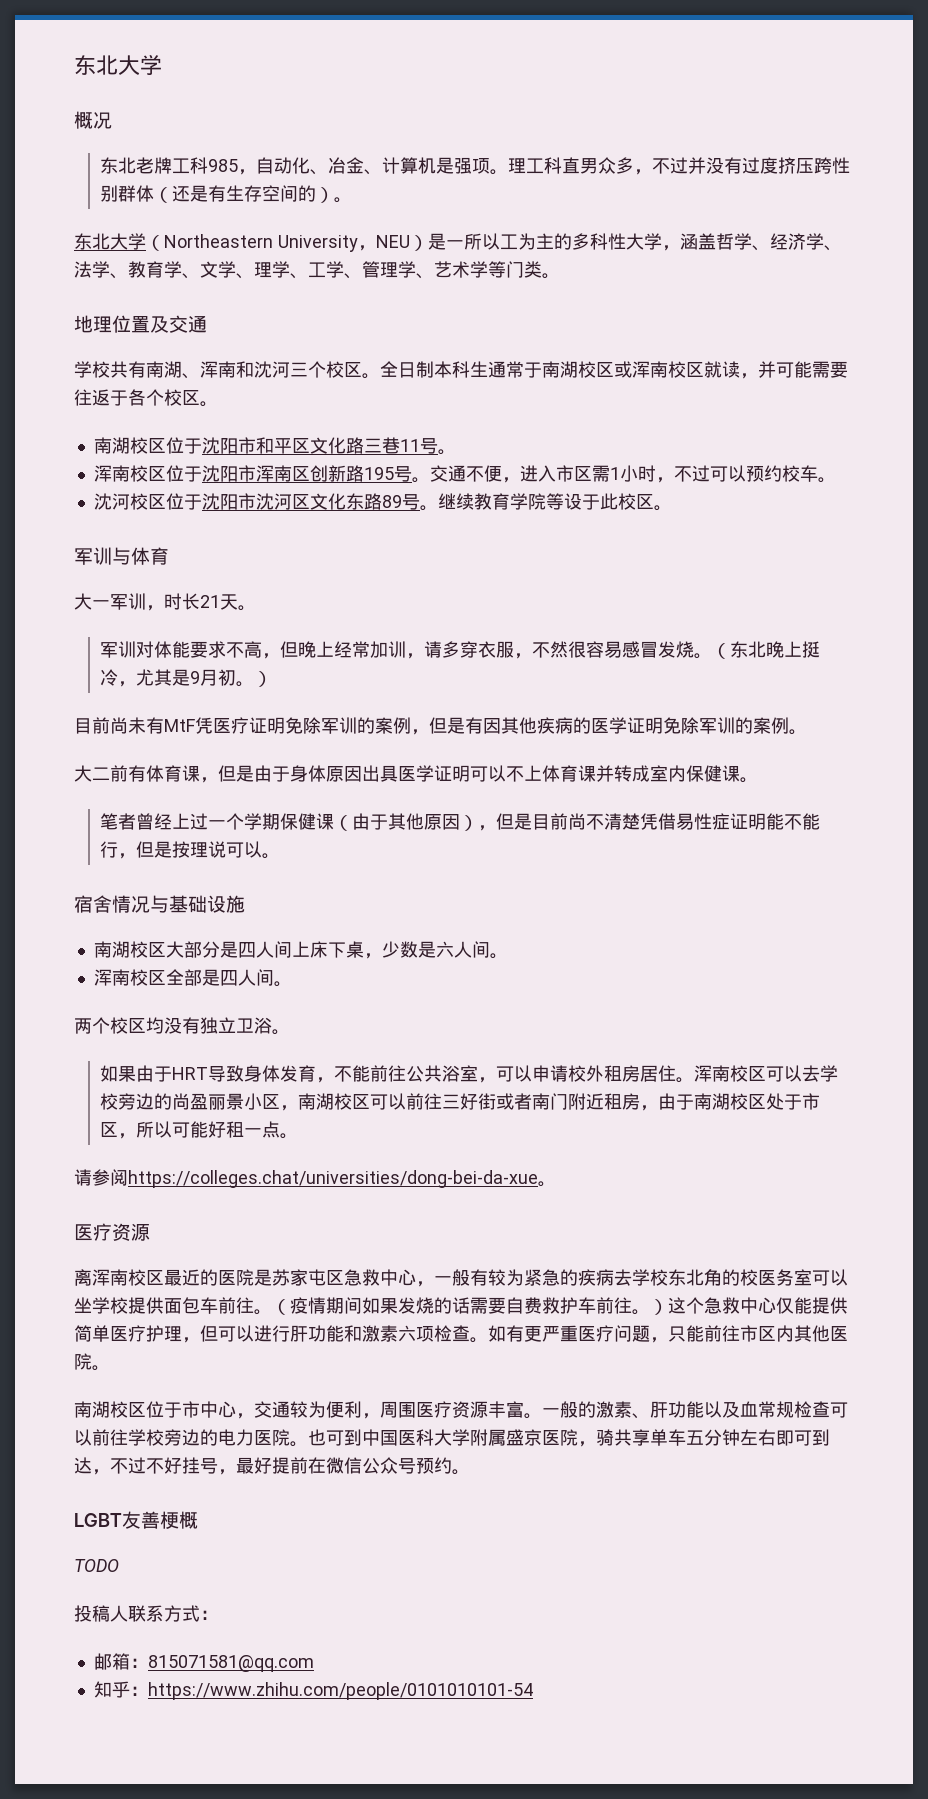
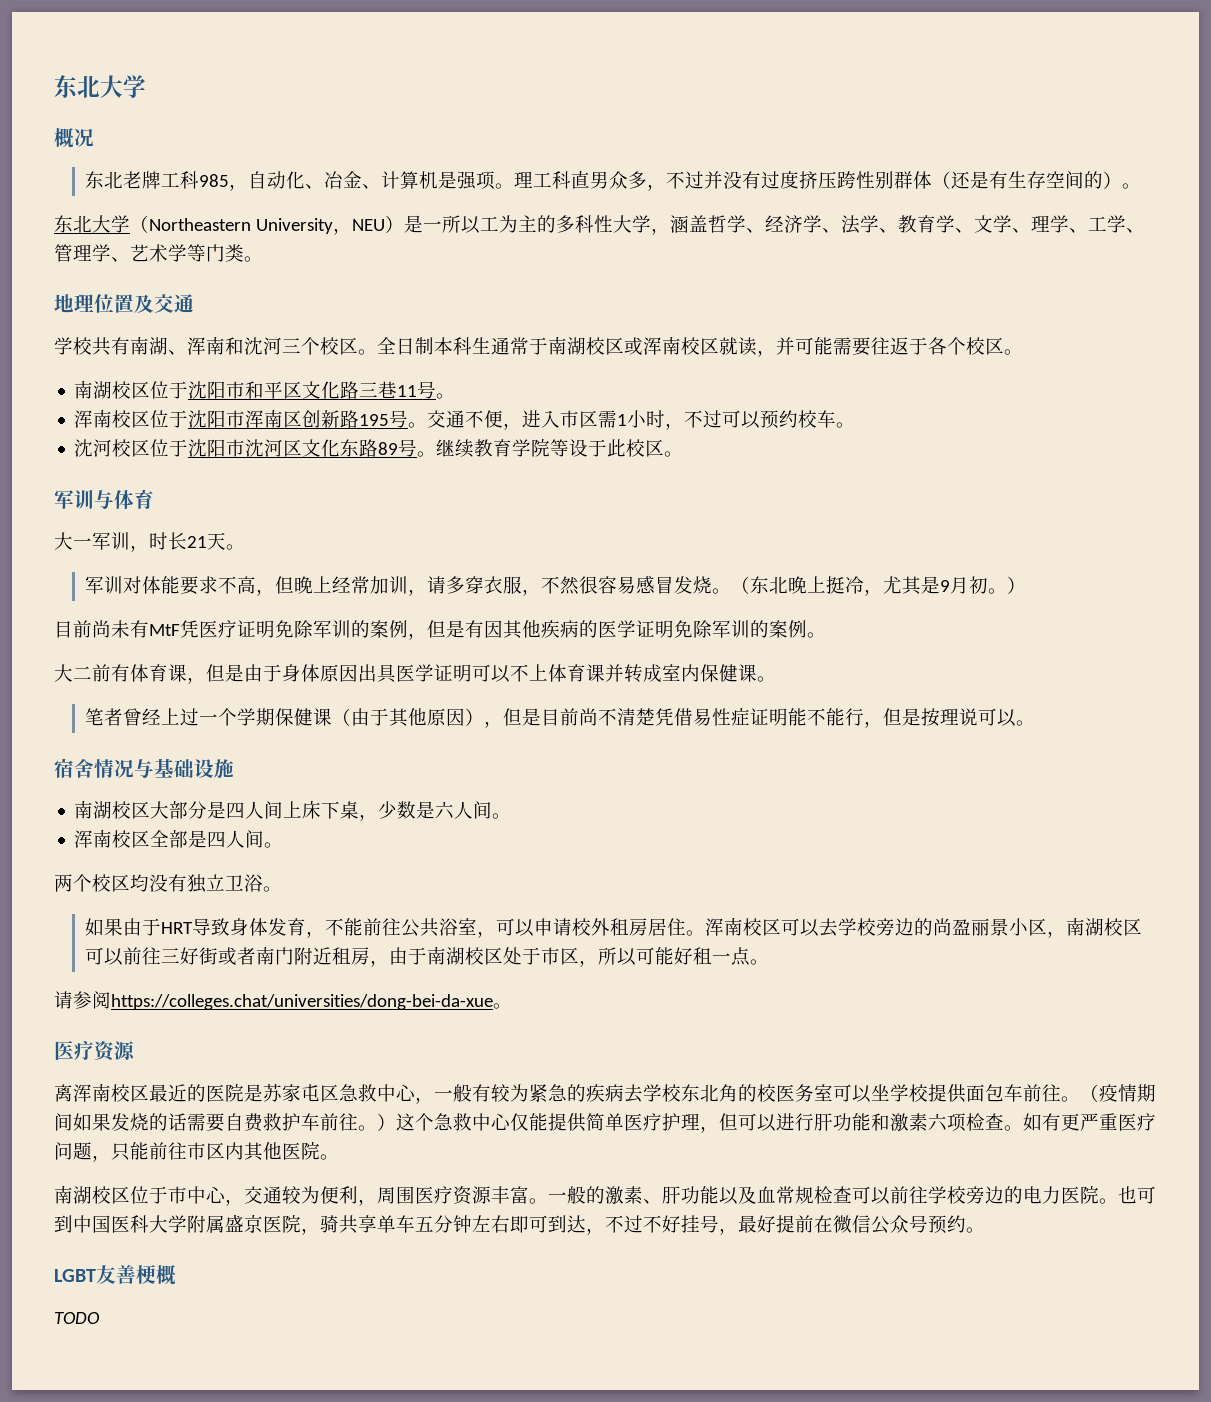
- 投稿人联系方式：
- 邮箱：815071581@qq.com
- 知乎：https://www.zhihu.com/people/0101010101-54

